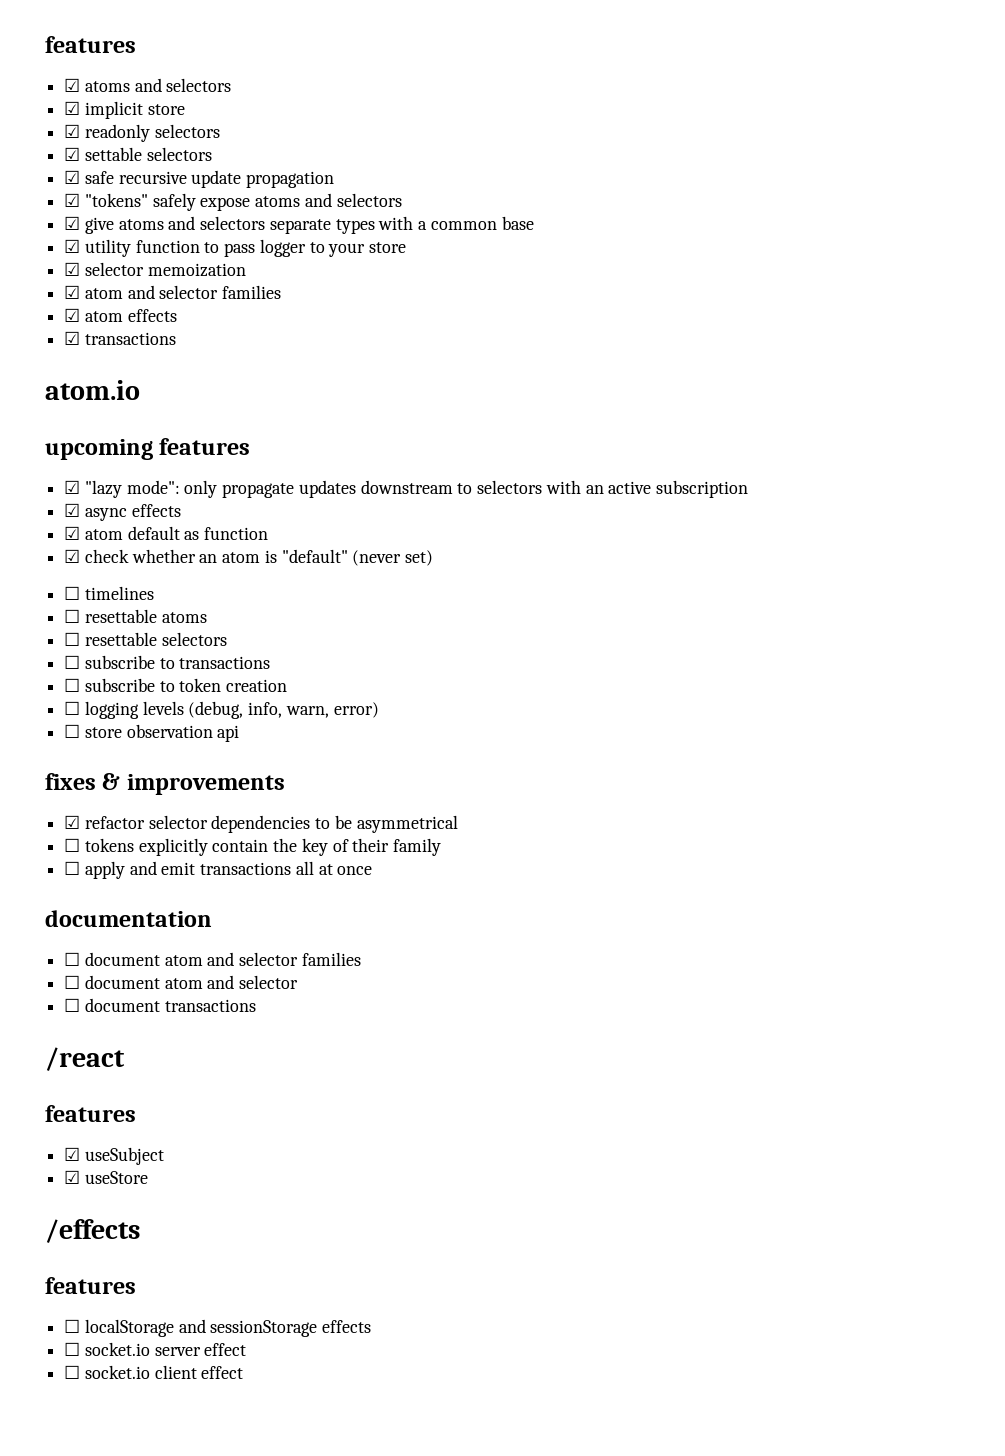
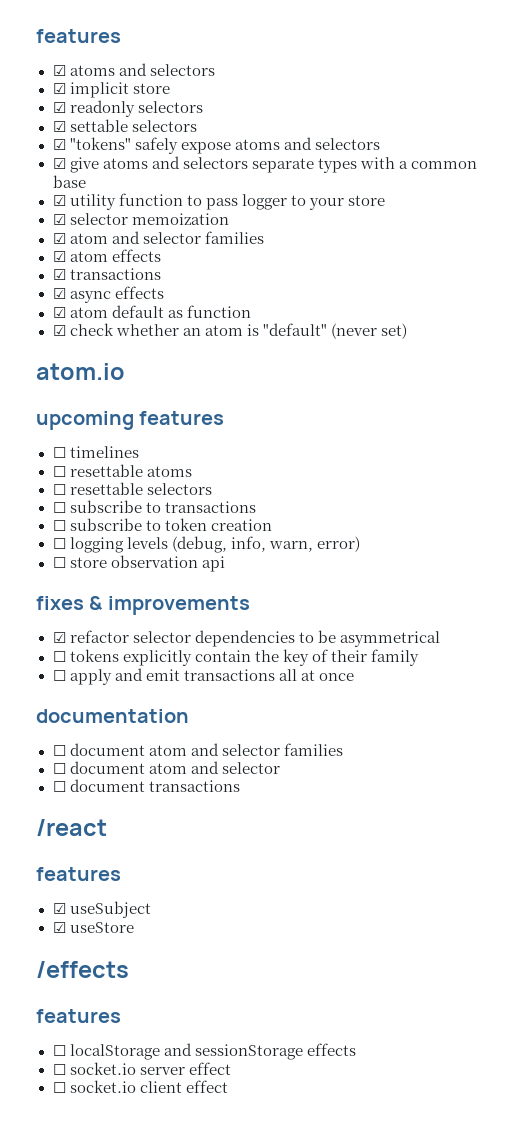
- ☑ safe recursive update propagation
- atom.io
- upcoming features
- ☑ "lazy mode": only propagate updates downstream to selectors with an active subscription
+ atom.io
+ upcoming features

